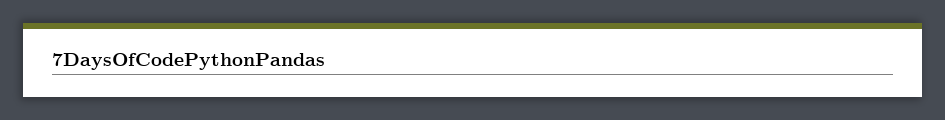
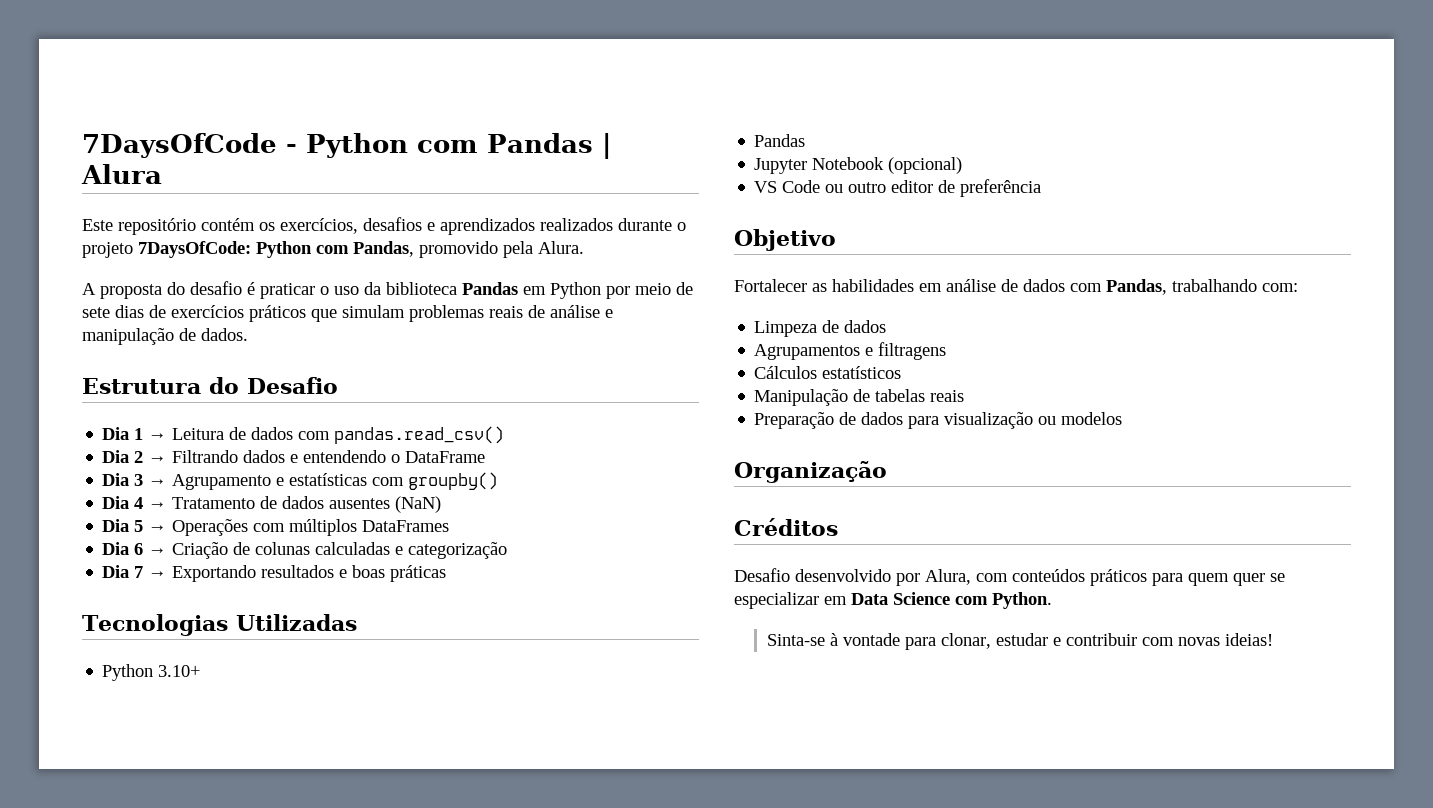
- 7DaysOfCodePythonPandas
+ 7DaysOfCode - Python com Pandas | Alura
+ Este repositório contém os exercícios, desafios e aprendizados realizados durante o projeto 7DaysOfCode: Python com Pandas, promovido pela Alura.
+ A proposta do desafio é praticar o uso da biblioteca Pandas em Python por meio de sete dias de exercícios práticos que simulam problemas reais de análise e manipulação de dados.
+ Estrutura do Desafio
+ Dia 1 → Leitura de dados com pandas.read_csv()
+ Dia 2 → Filtrando dados e entendendo o DataFrame
+ Dia 3 → Agrupamento e estatísticas com groupby()
+ Dia 4 → Tratamento de dados ausentes (NaN)
+ Dia 5 → Operações com múltiplos DataFrames
+ Dia 6 → Criação de colunas calculadas e categorização
+ Dia 7 → Exportando resultados e boas práticas
+ Tecnologias Utilizadas
+ Python 3.10+
+ Pandas
+ Jupyter Notebook (opcional)
+ VS Code ou outro editor de preferência
+ Objetivo
+ Fortalecer as habilidades em análise de dados com Pandas, trabalhando com:
+ Limpeza de dados
+ Agrupamentos e filtragens
+ Cálculos estatísticos
+ Manipulação de tabelas reais
+ Preparação de dados para visualização ou modelos
+ Organização
+ Créditos
+ Desafio desenvolvido por Alura, com conteúdos práticos para quem quer se especializar em Data Science com Python.
+ Sinta-se à vontade para clonar, estudar e contribuir com novas ideias!

